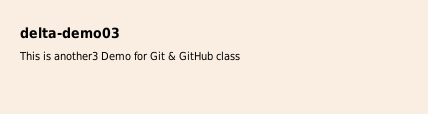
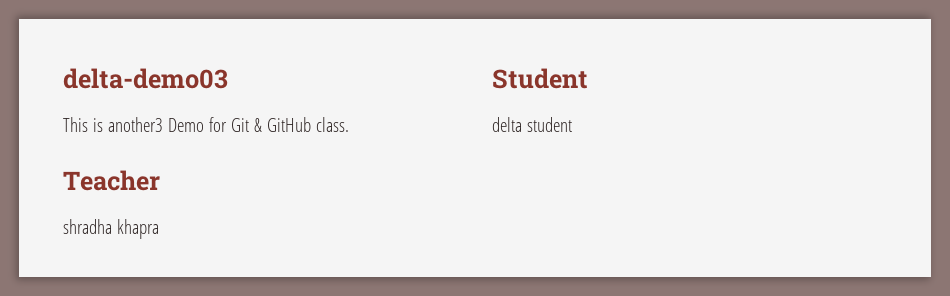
- This is another3 Demo for Git & GitHub class
+ This is another3 Demo for Git & GitHub class.
+ Teacher
+ shradha khapra
+ Student
+ delta student

